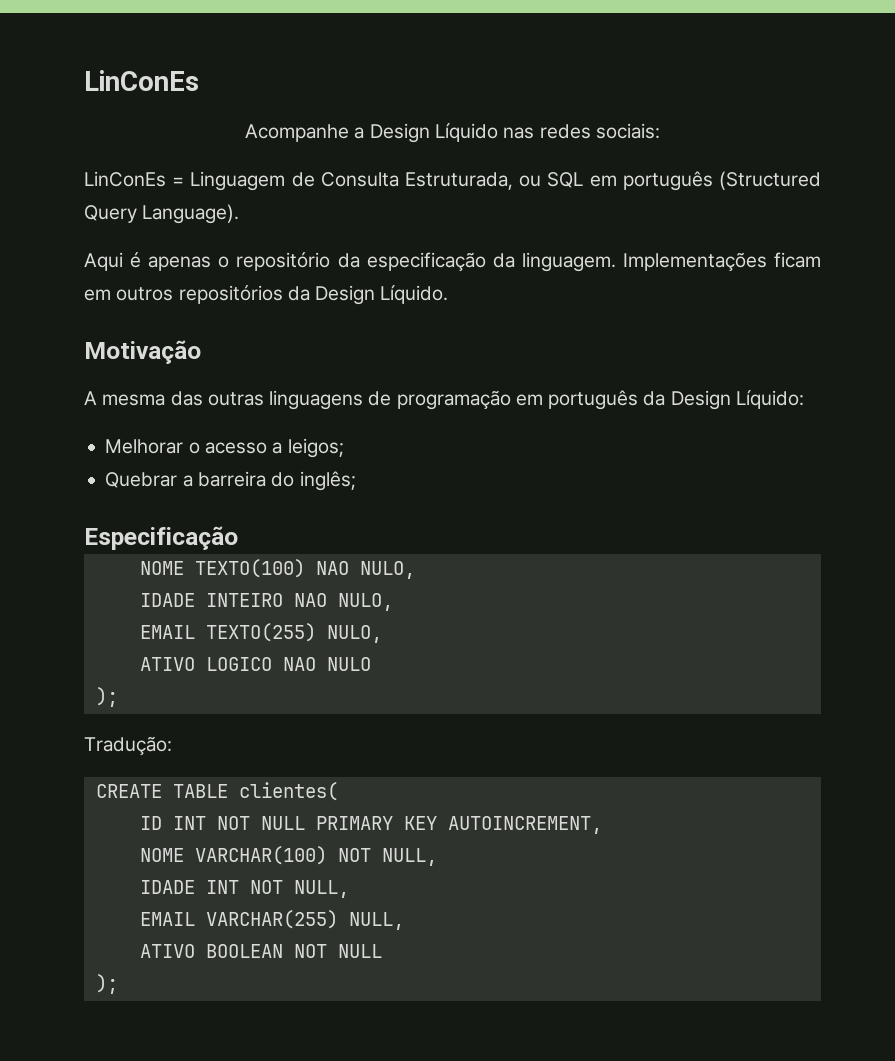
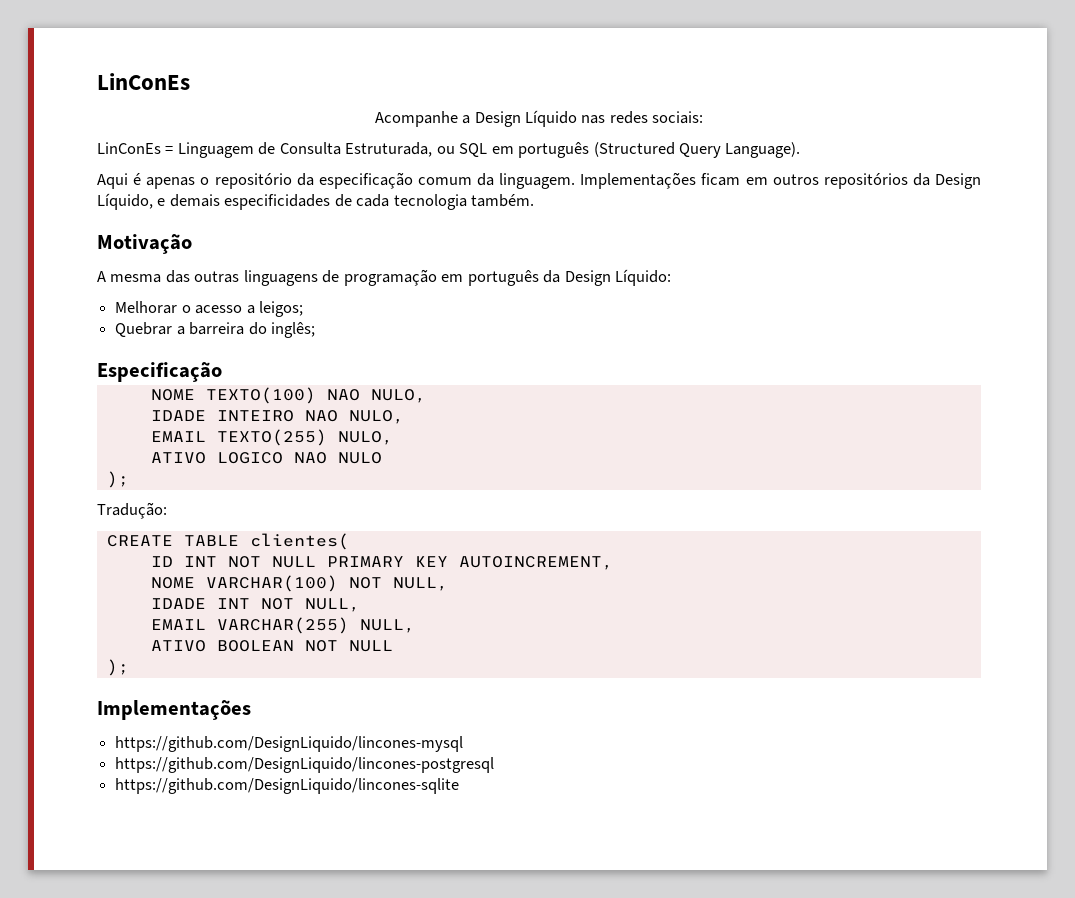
- Aqui é apenas o repositório da especificação da linguagem.
+ Aqui é apenas o repositório da especificação comum da linguagem.
- Implementações ficam em outros repositórios da Design Líquido.
+ Implementações ficam em outros repositórios da Design Líquido, e demais especificidades de cada tecnologia também.
  ATIVO BOOLEAN NOT NULL
  );
+ Implementações
+ https://github.com/DesignLiquido/lincones-mysql
+ https://github.com/DesignLiquido/lincones-postgresql
+ https://github.com/DesignLiquido/lincones-sqlite

